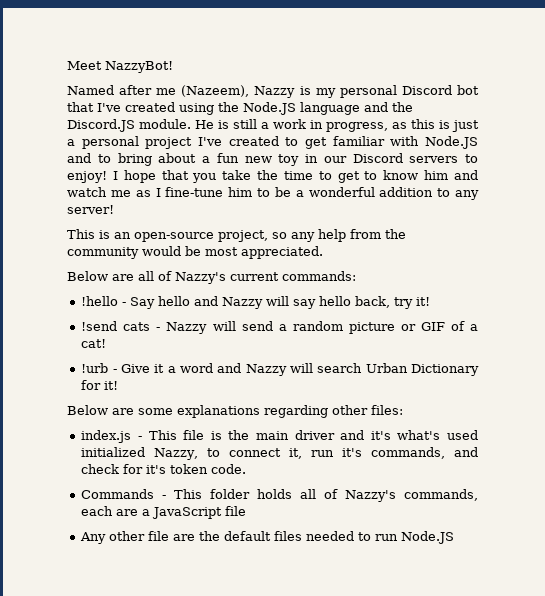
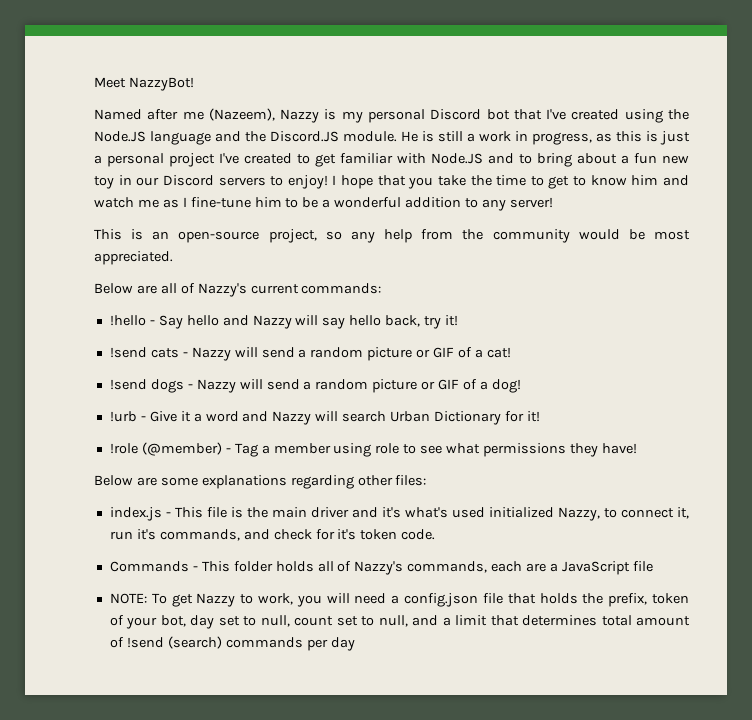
+ !send dogs - Nazzy will send a random picture or GIF of a dog!
+ !role (@member) - Tag a member using role to see what permissions they have!
- Any other file are the default files needed to run Node.JS
+ NOTE: To get Nazzy to work, you will need a config.json file that holds the prefix, token of your bot, day set to null, count set to null, and a limit that determines total amount of !send (search) commands per day

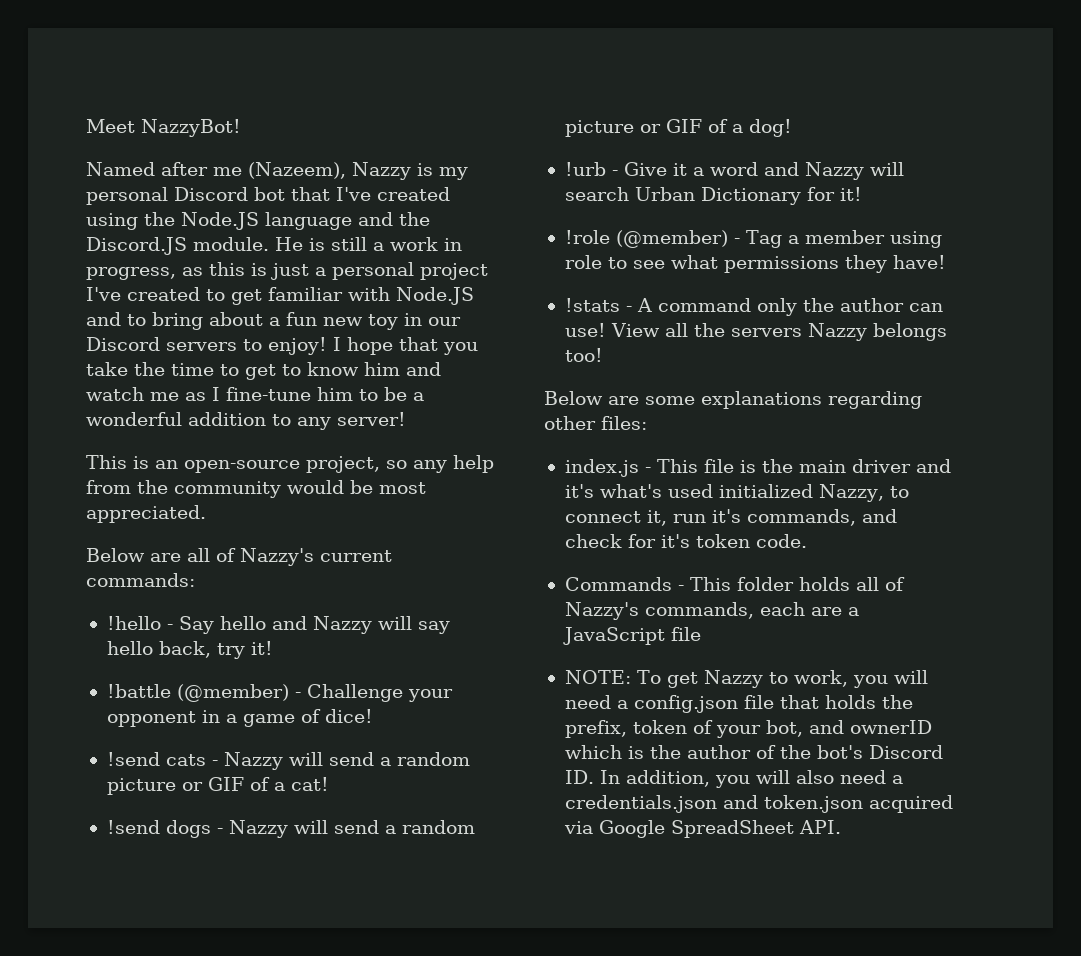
+ !battle (@member) - Challenge your opponent in a game of dice!
+ !stats - A command only the author can use! View all the servers Nazzy belongs too!
- NOTE: To get Nazzy to work, you will need a config.json file that holds the prefix, token of your bot, day set to null, count set to null, and a limit that determines total amount of !send (search) commands per day
+ NOTE: To get Nazzy to work, you will need a config.json file that holds the prefix, token of your bot, and ownerID which is the author of the bot's Discord ID. In addition, you will also need a credentials.json and token.json acquired via Google SpreadSheet API.

